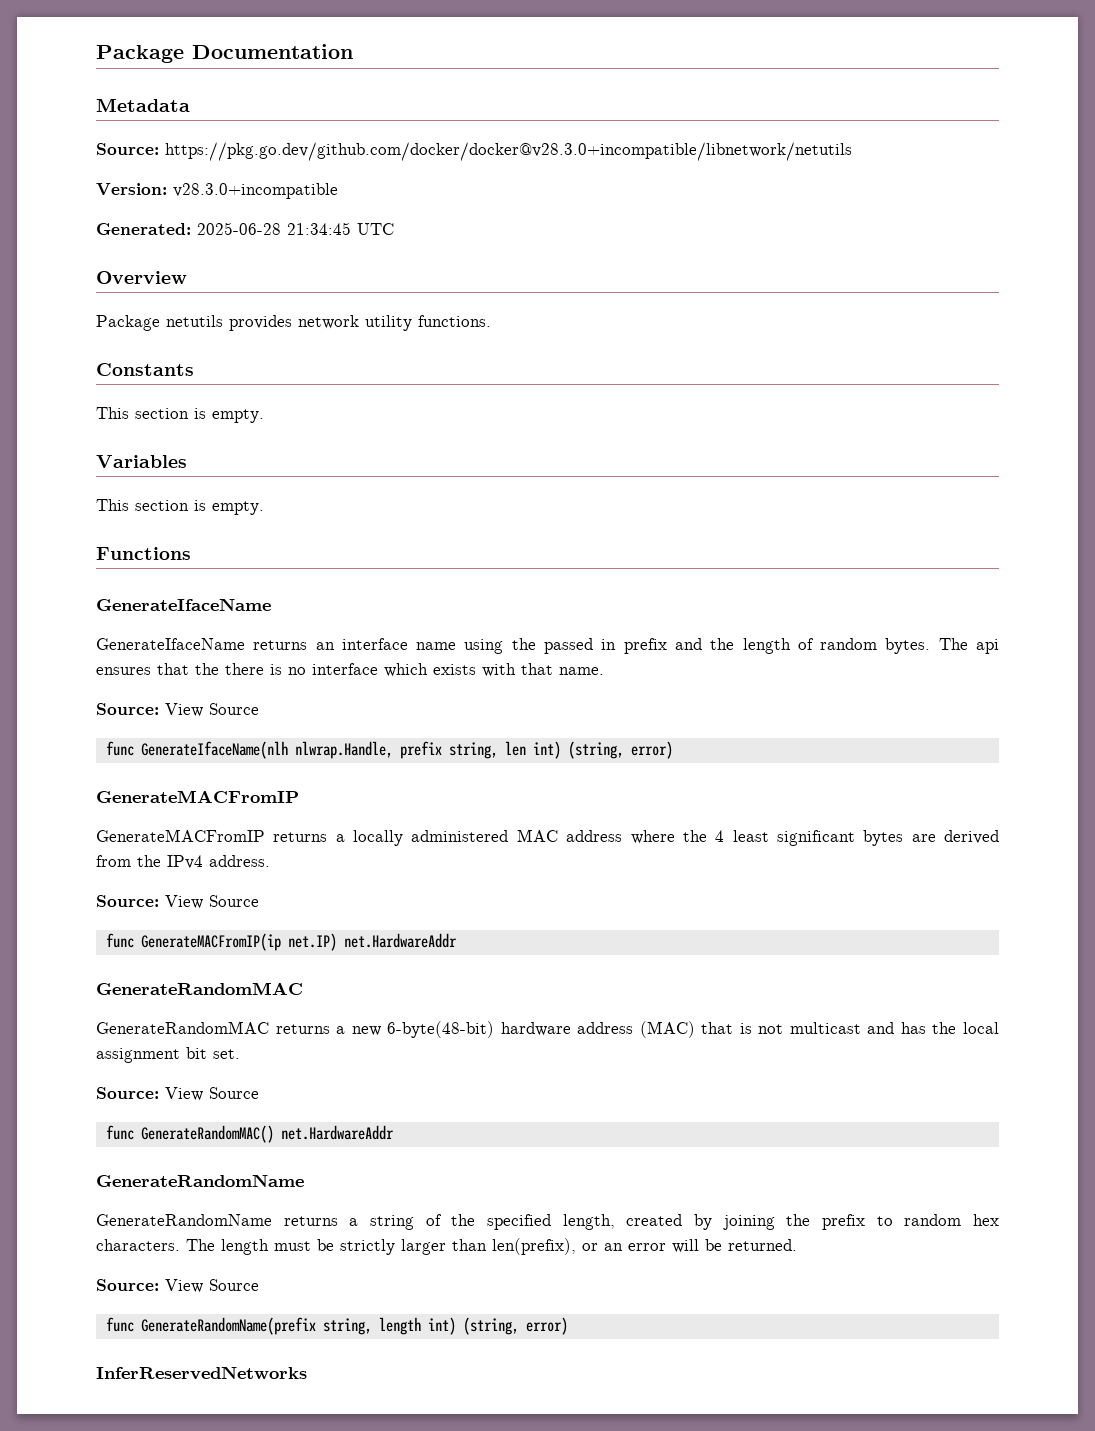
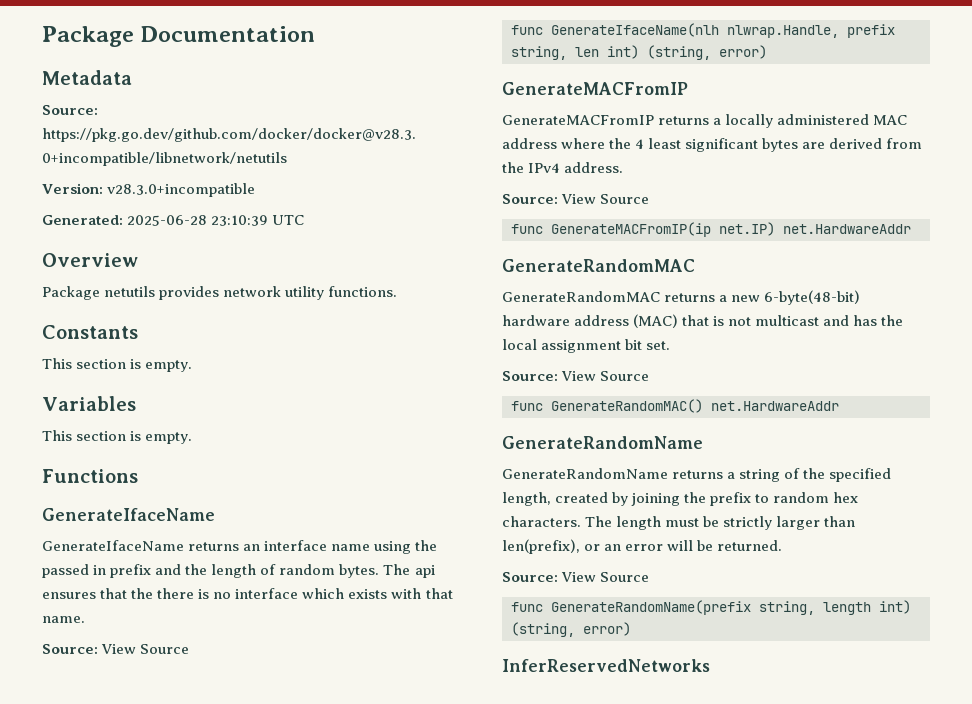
- Generated: 2025-06-28 21:34:45 UTC
+ Generated: 2025-06-28 23:10:39 UTC

